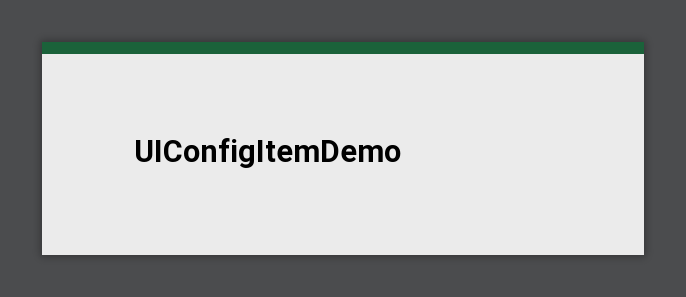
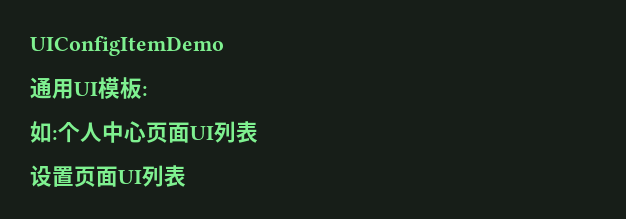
+ 通用UI模板:
+ 如:个人中心页面UI列表
+ 设置页面UI列表

